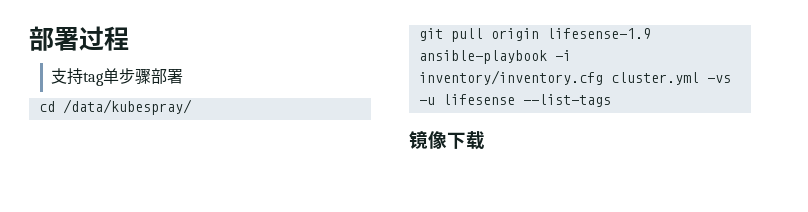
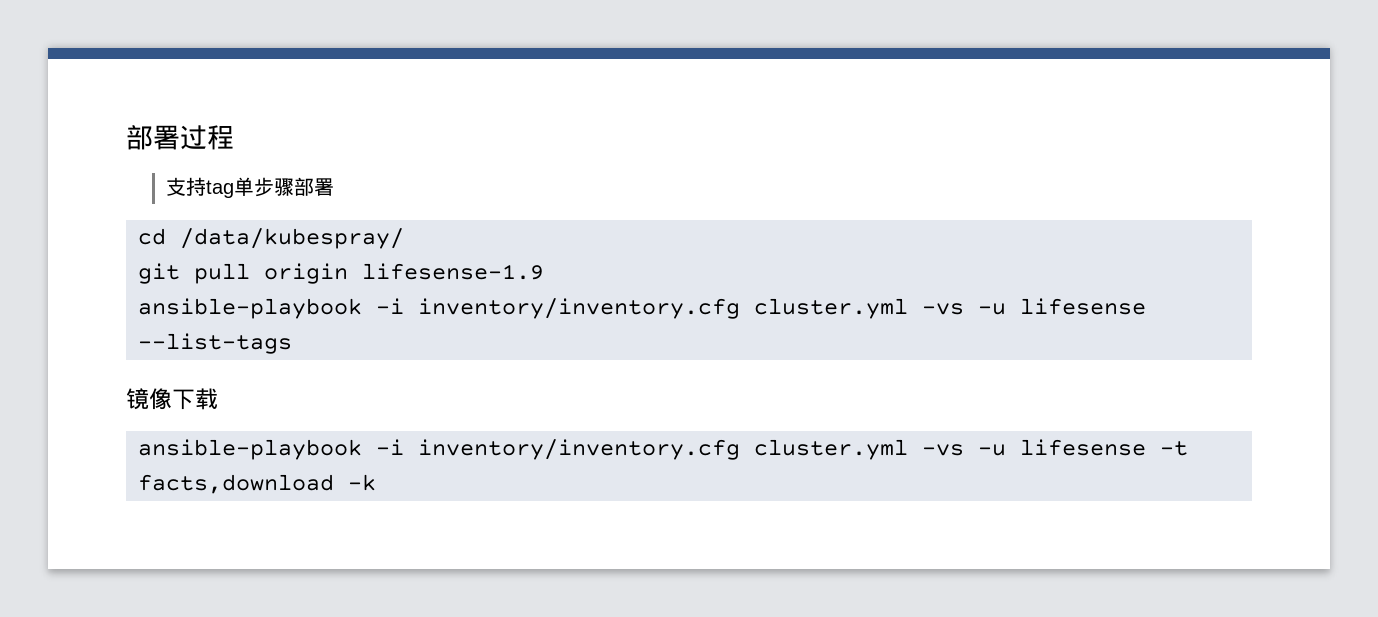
+ ansible-playbook -i inventory/inventory.cfg cluster.yml -vs -u lifesense -t facts,download -k

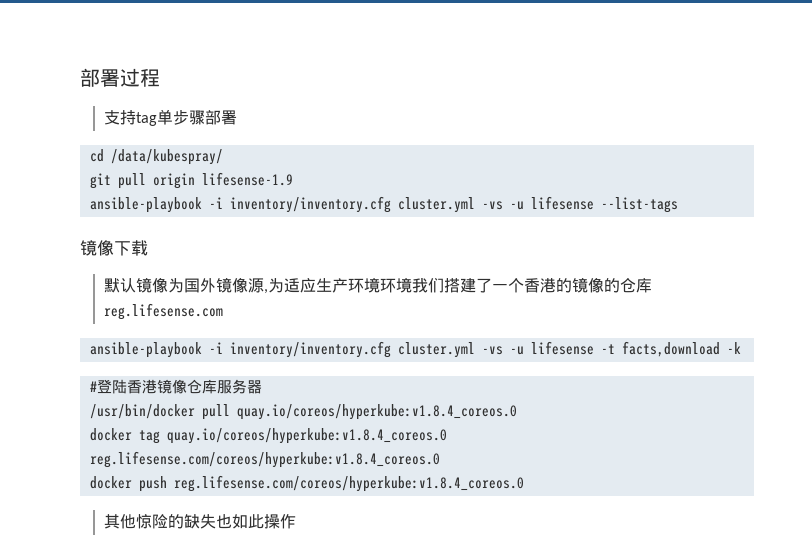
+ 默认镜像为国外镜像源,为适应生产环境环境我们搭建了一个香港的镜像的仓库reg.lifesense.com
+ #登陆香港镜像仓库服务器
+ /usr/bin/docker pull quay.io/coreos/hyperkube:v1.8.4_coreos.0
+ docker tag quay.io/coreos/hyperkube:v1.8.4_coreos.0 reg.lifesense.com/coreos/hyperkube:v1.8.4_coreos.0
+ docker push reg.lifesense.com/coreos/hyperkube:v1.8.4_coreos.0
+ 其他惊险的缺失也如此操作

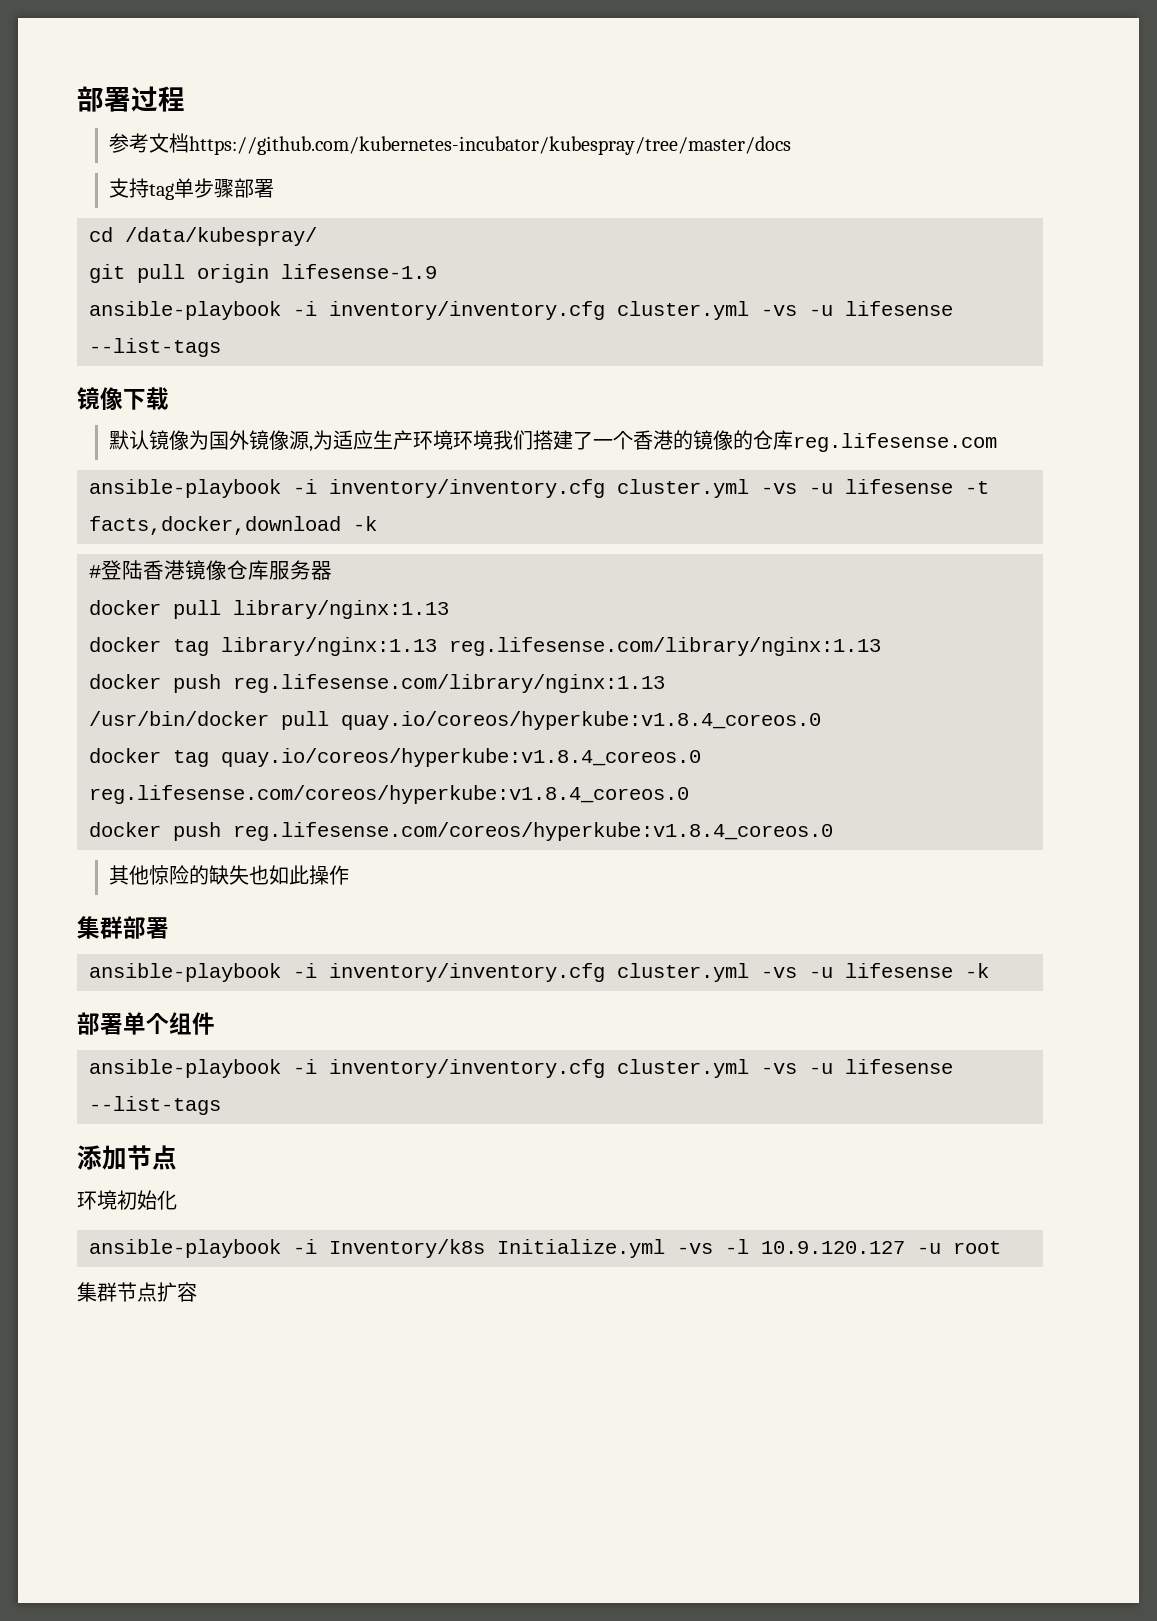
+ 参考文档https://github.com/kubernetes-incubator/kubespray/tree/master/docs
- ansible-playbook -i inventory/inventory.cfg cluster.yml -vs -u lifesense -t facts,download -k
+ ansible-playbook -i inventory/inventory.cfg cluster.yml -vs -u lifesense -t facts,docker,download -k
+ docker pull library/nginx:1.13
+ docker tag library/nginx:1.13 reg.lifesense.com/library/nginx:1.13
+ docker push reg.lifesense.com/library/nginx:1.13
+ 集群部署
+ ansible-playbook -i inventory/inventory.cfg cluster.yml -vs -u lifesense -k
+ 部署单个组件
+ ansible-playbook -i inventory/inventory.cfg cluster.yml -vs -u lifesense --list-tags
+ 添加节点
+ 环境初始化
+ ansible-playbook -i Inventory/k8s Initialize.yml -vs -l 10.9.120.127 -u root
+ 集群节点扩容

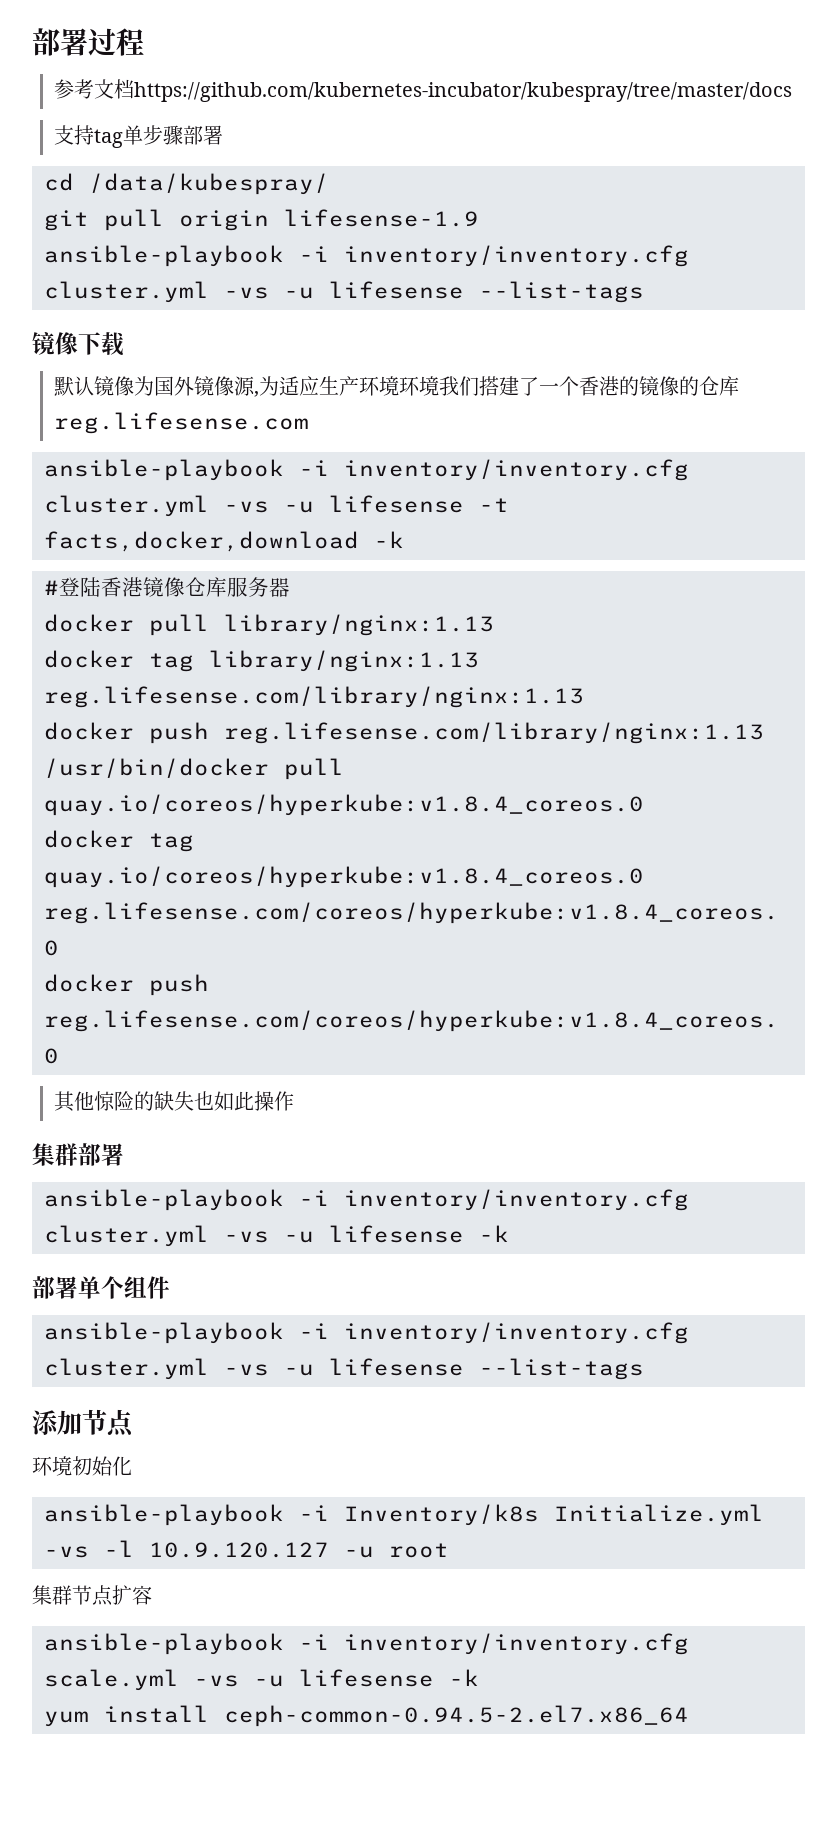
+ ansible-playbook -i inventory/inventory.cfg scale.yml -vs -u lifesense -k
+ yum install ceph-common-0.94.5-2.el7.x86_64

